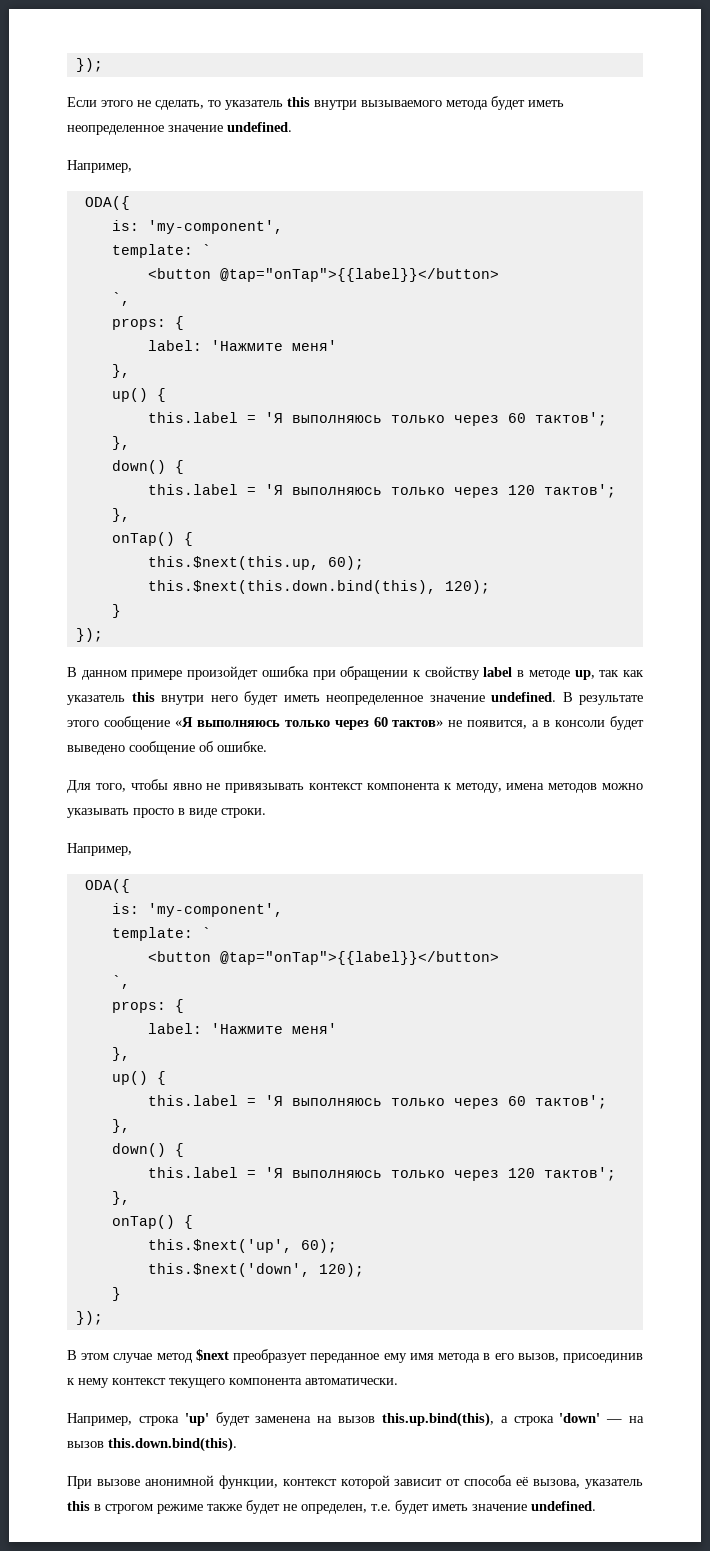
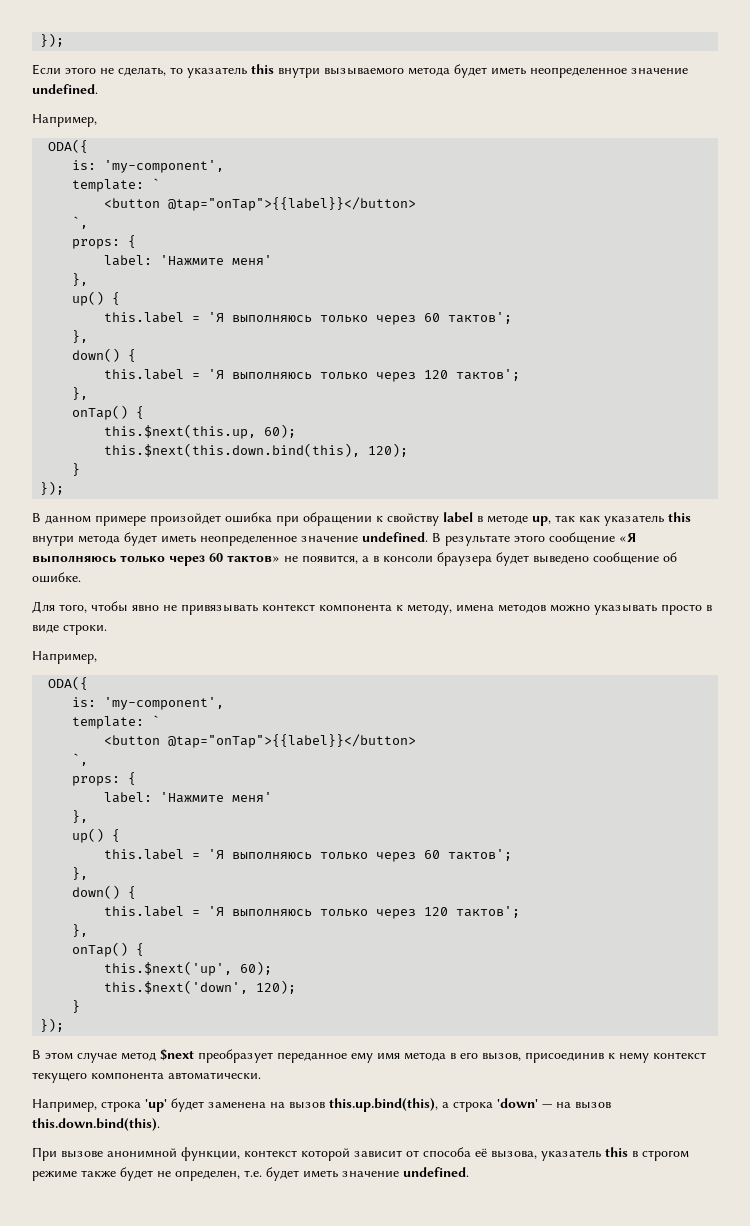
- В данном примере произойдет ошибка при обращении к свойству label в методе up, так как указатель this внутри него будет иметь неопределенное значение undefined.
+ В данном примере произойдет ошибка при обращении к свойству label в методе up, так как указатель this внутри метода будет иметь неопределенное значение undefined.
- В результате этого сообщение «Я выполняюсь только через 60 тактов» не появится, а в консоли будет выведено сообщение об ошибке.
+ В результате этого сообщение «Я выполняюсь только через 60 тактов» не появится, а в консоли браузера будет выведено сообщение об ошибке.

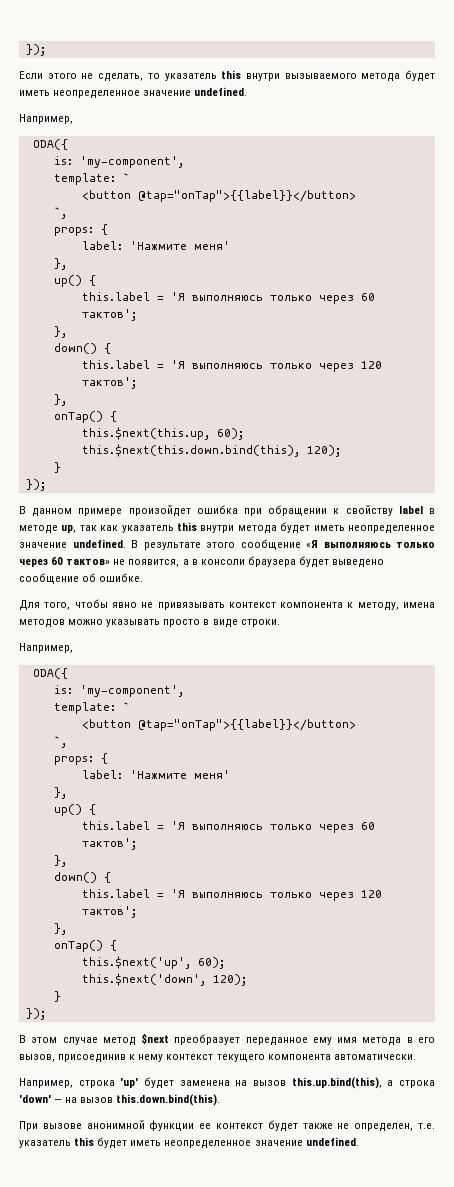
- При вызове анонимной функции, контекст которой зависит от способа её вызова, указатель this в строгом режиме также будет не определен, т.е. будет иметь значение undefined.
+ При вызове анонимной функции ее контекст будет также не определен, т.е. указатель this будет иметь неопределенное значение undefined.

